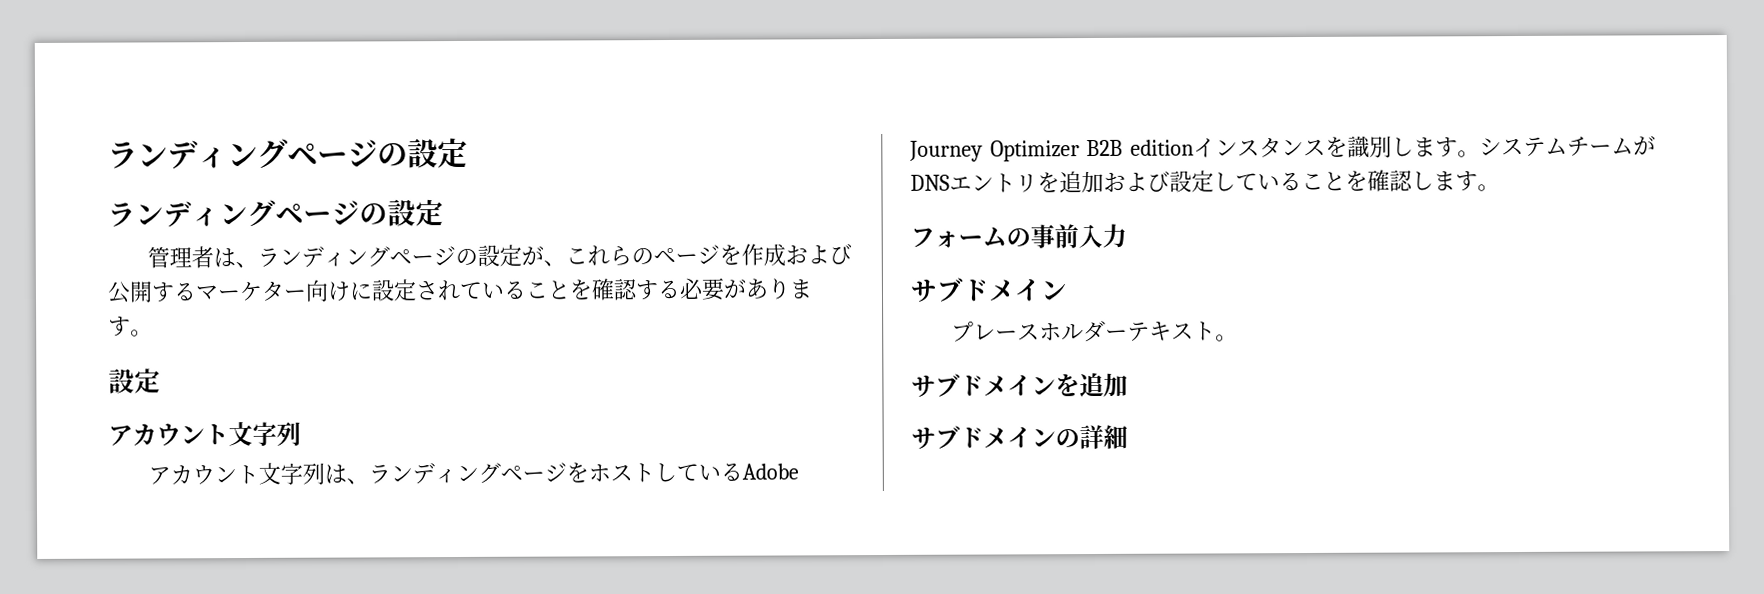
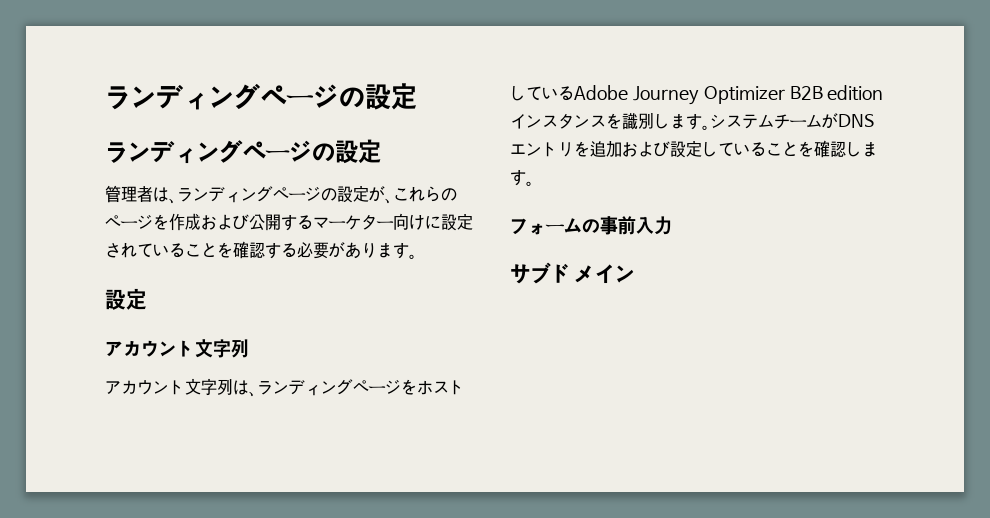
- プレースホルダーテキスト。
- サブドメインを追加
- サブドメインの詳細

